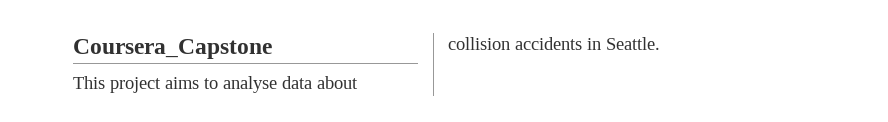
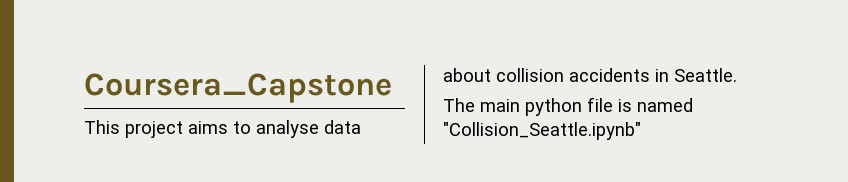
+ The main python file is named "Collision_Seattle.ipynb"

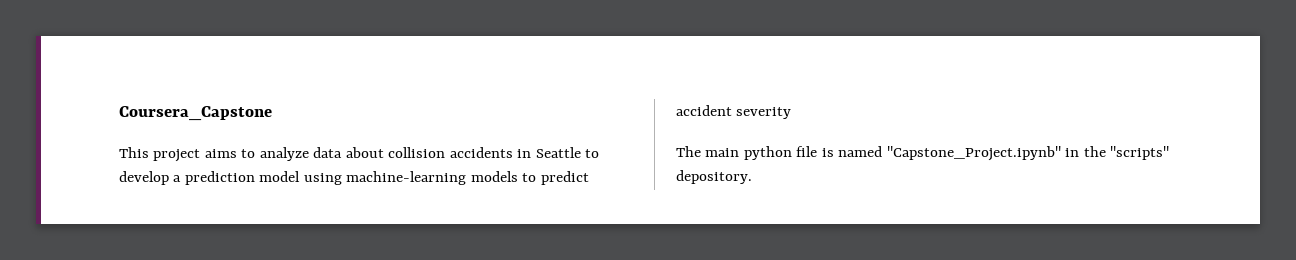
- This project aims to analyse data about collision accidents in Seattle.
+ This project aims to analyze data about collision accidents in Seattle to develop a prediction model using machine-learning models to predict accident severity
- The main python file is named "Collision_Seattle.ipynb"
+ The main python file is named "Capstone_Project.ipynb" in the "scripts" depository.

